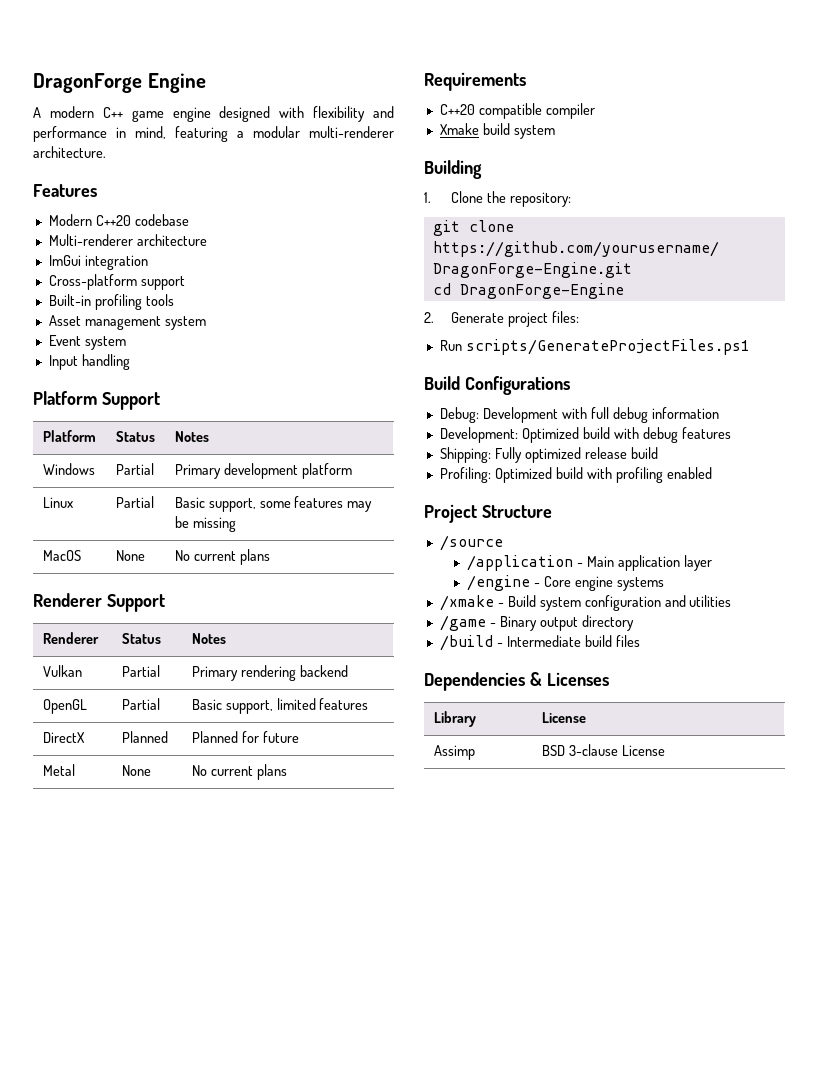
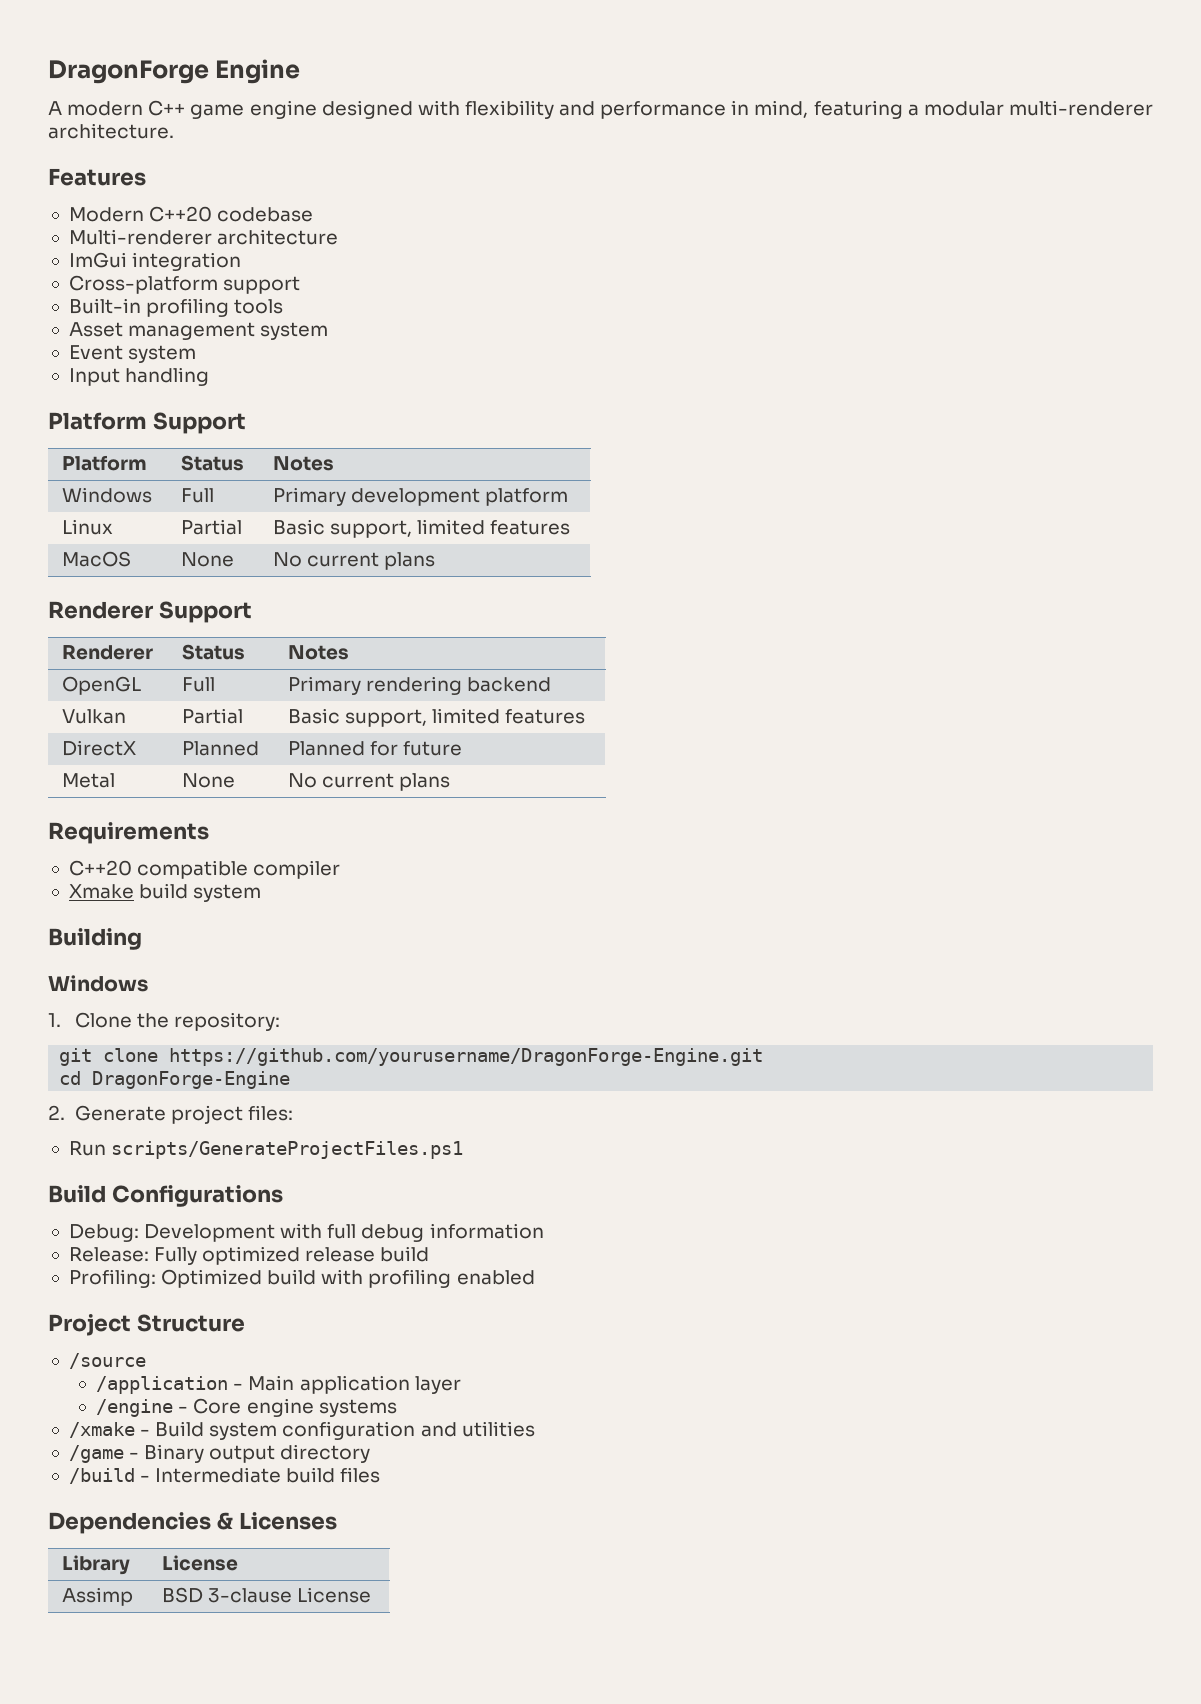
- Windows | Partial | Primary development platform
+ Windows | Full | Primary development platform
- Linux | Partial | Basic support, some features may be missing
+ Linux | Partial | Basic support, limited features
- Vulkan | Partial | Primary rendering backend
+ OpenGL | Full | Primary rendering backend
- OpenGL | Partial | Basic support, limited features
+ Vulkan | Partial | Basic support, limited features
  Building
+ Windows
- Development: Optimized build with debug features
- Shipping: Fully optimized release build
+ Release: Fully optimized release build

